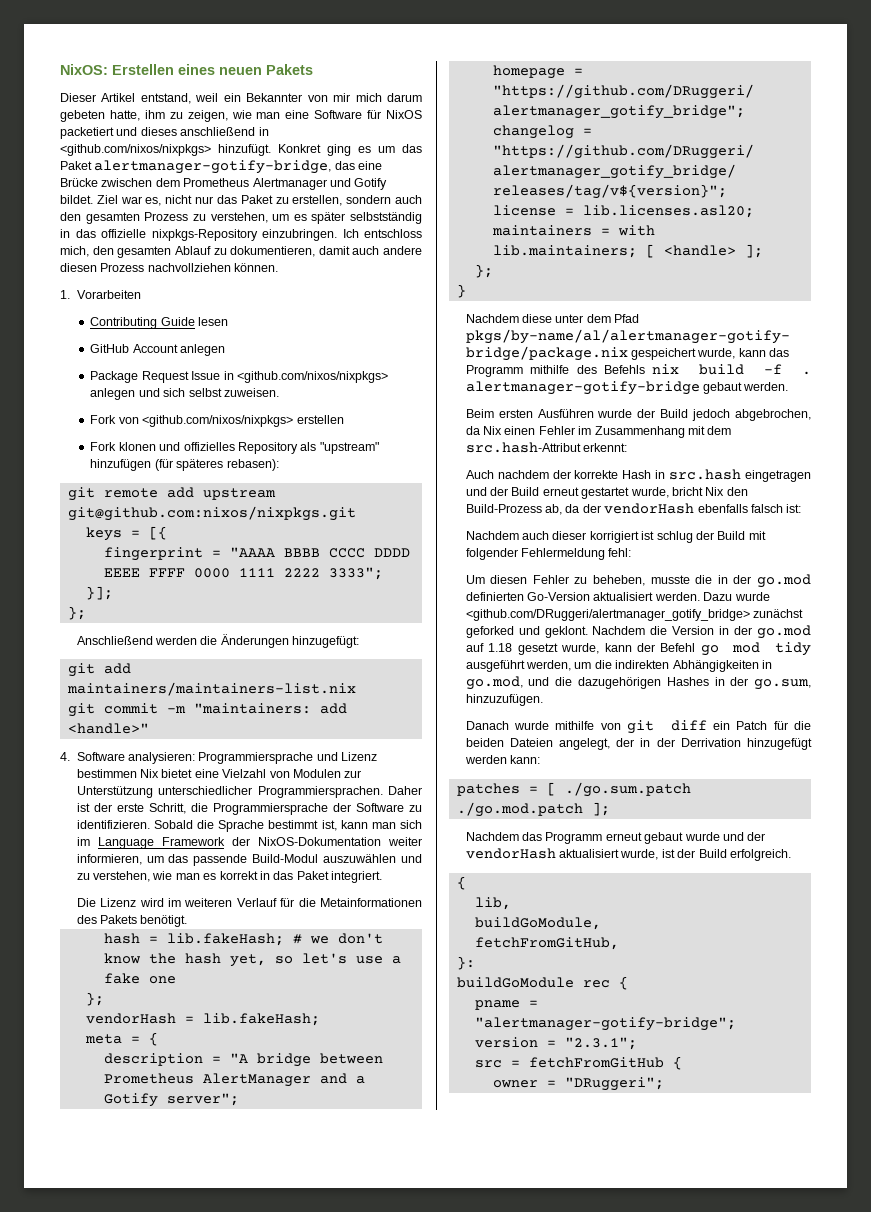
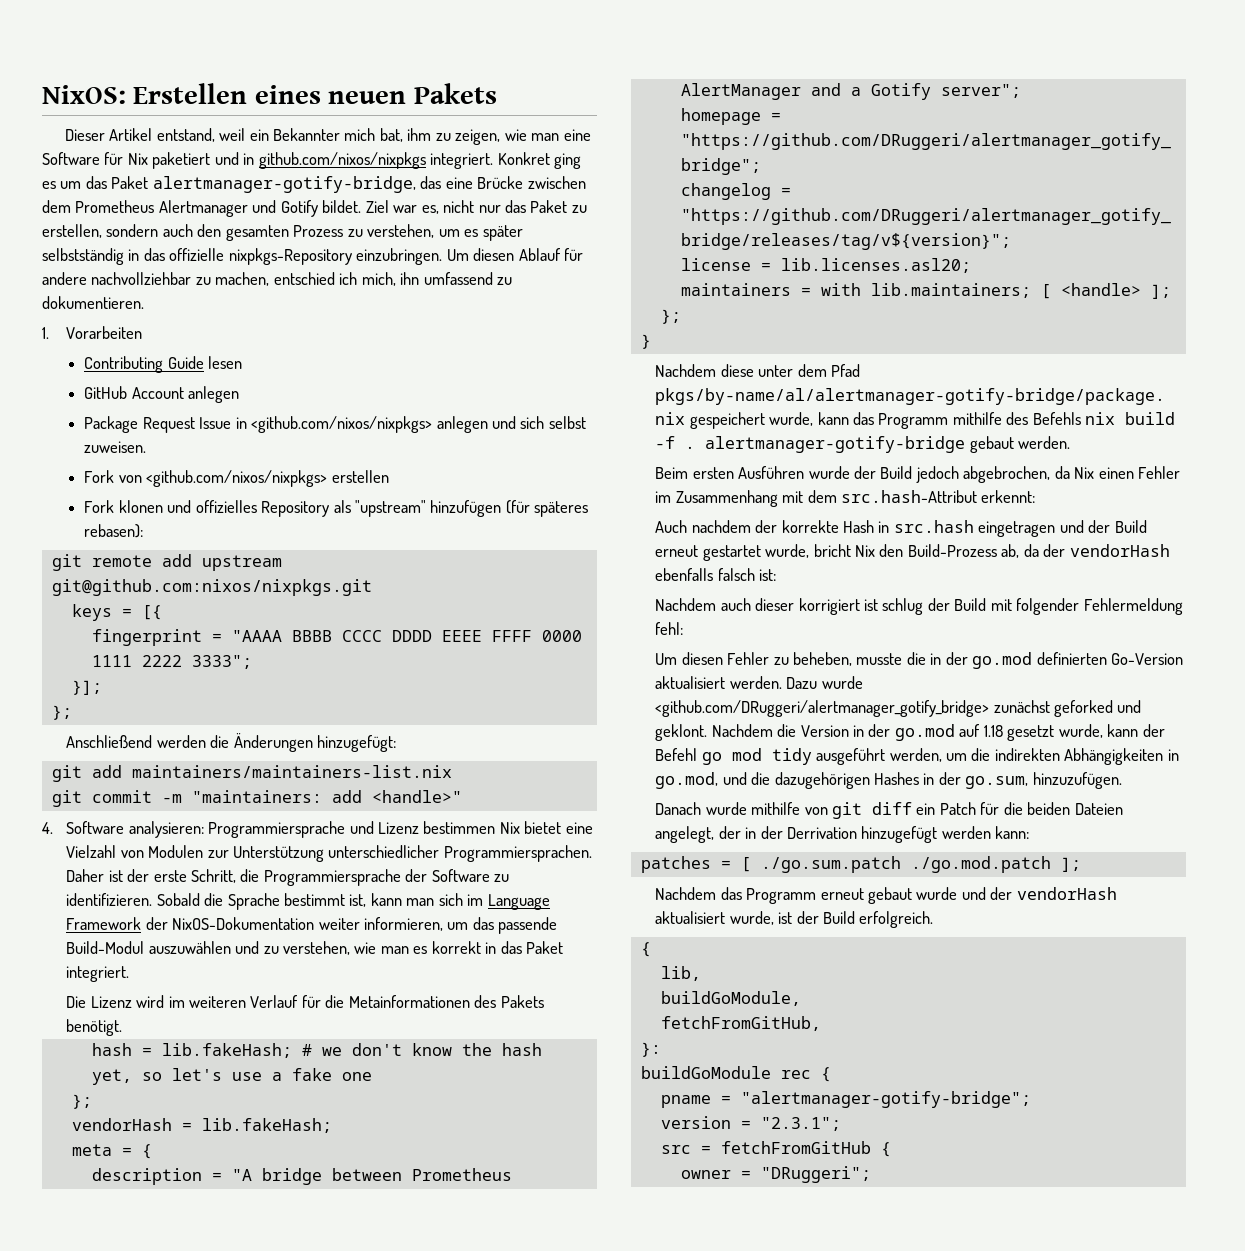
- Dieser Artikel entstand, weil ein Bekannter von mir mich darum gebeten hatte, ihm zu zeigen, wie man eine Software für NixOS packetiert und dieses anschließend in <github.com/nixos/nixpkgs> hinzufügt.
+ Dieser Artikel entstand, weil ein Bekannter mich bat, ihm zu zeigen, wie man eine Software für Nix paketiert und in github.com/nixos/nixpkgs integriert.
- Ich entschloss mich, den gesamten Ablauf zu dokumentieren, damit auch andere diesen Prozess nachvollziehen können.
+ Um diesen Ablauf für andere nachvollziehbar zu machen, entschied ich mich, ihn umfassend zu dokumentieren.

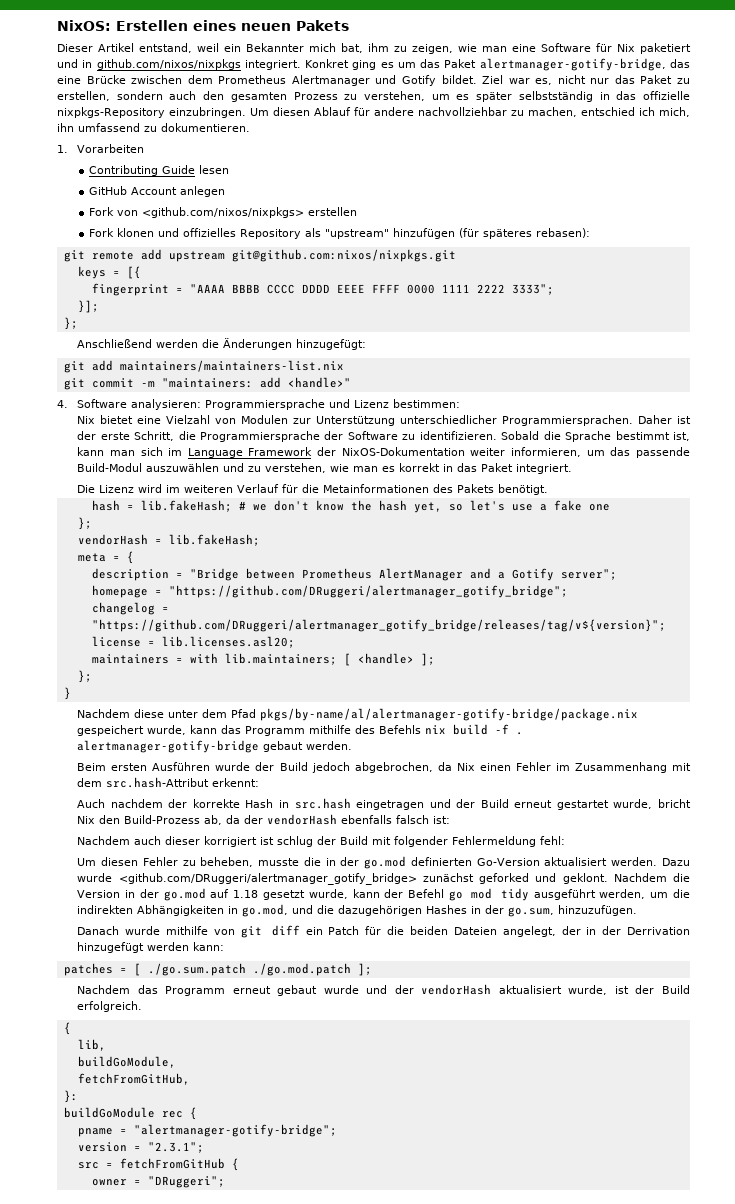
- Package Request Issue in <github.com/nixos/nixpkgs> anlegen und sich selbst zuweisen.
- 4. Software analysieren: Programmiersprache und Lizenz bestimmen Nix bietet eine Vielzahl von Modulen zur Unterstützung unterschiedlicher Programmiersprachen.
+ 4. Software analysieren: Programmiersprache und Lizenz bestimmen:
+ Nix bietet eine Vielzahl von Modulen zur Unterstützung unterschiedlicher Programmiersprachen.
- description = "A bridge between Prometheus AlertManager and a Gotify server";
+ description = "Bridge between Prometheus AlertManager and a Gotify server";

